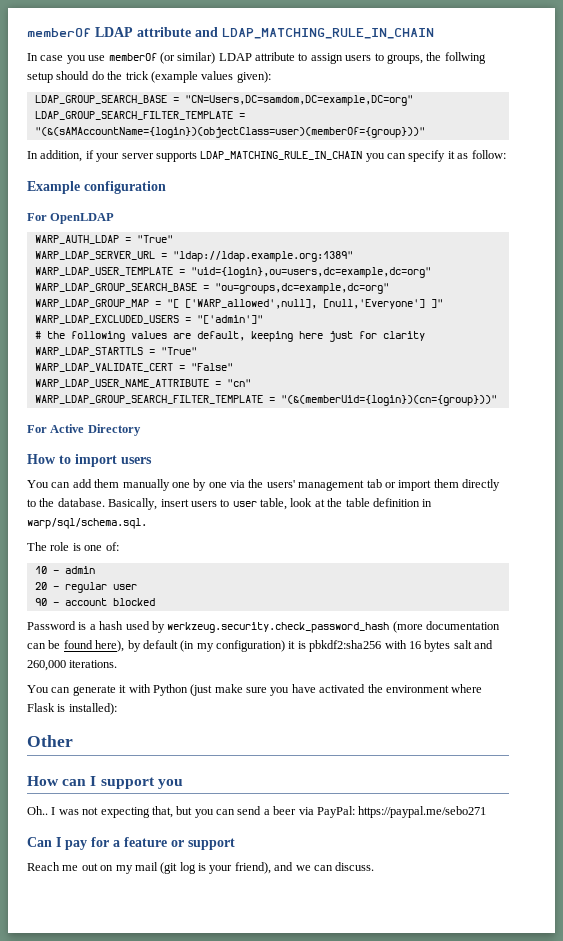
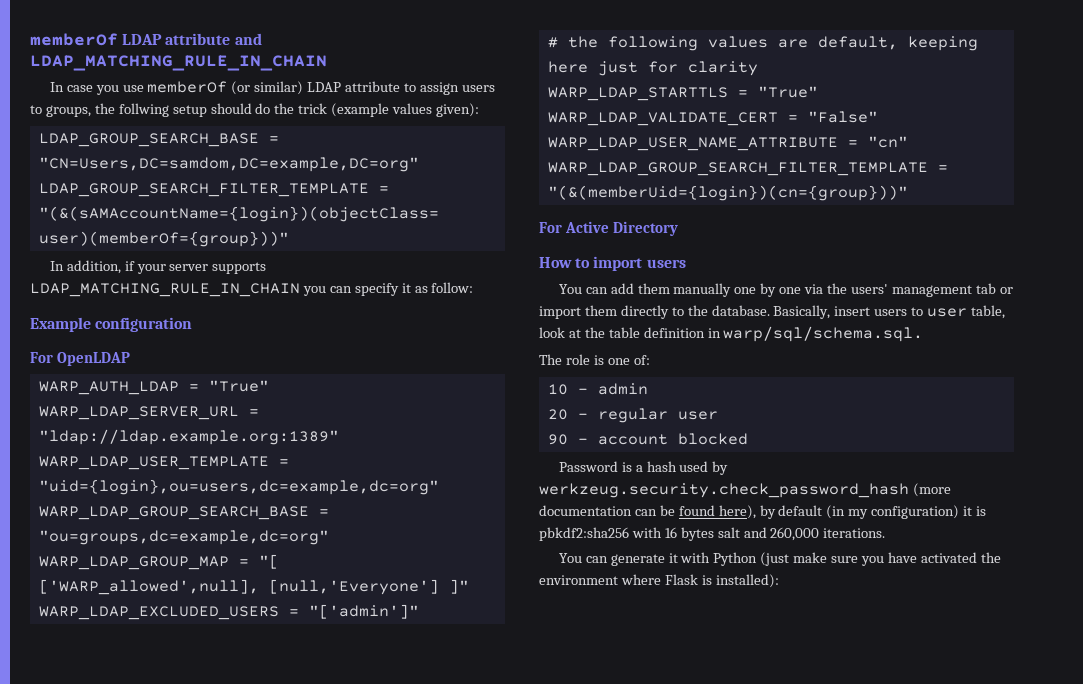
- Other
- How can I support you
- Oh.. I was not expecting that, but you can send a beer via PayPal: https://paypal.me/sebo271
- Can I pay for a feature or support
- Reach me out on my mail (git log is your friend), and we can discuss.

